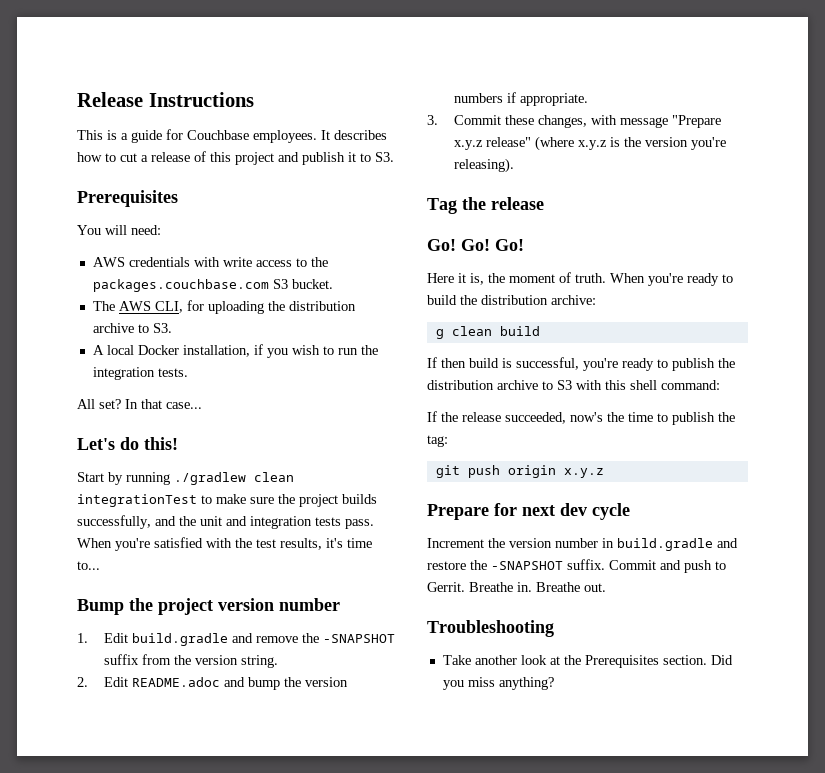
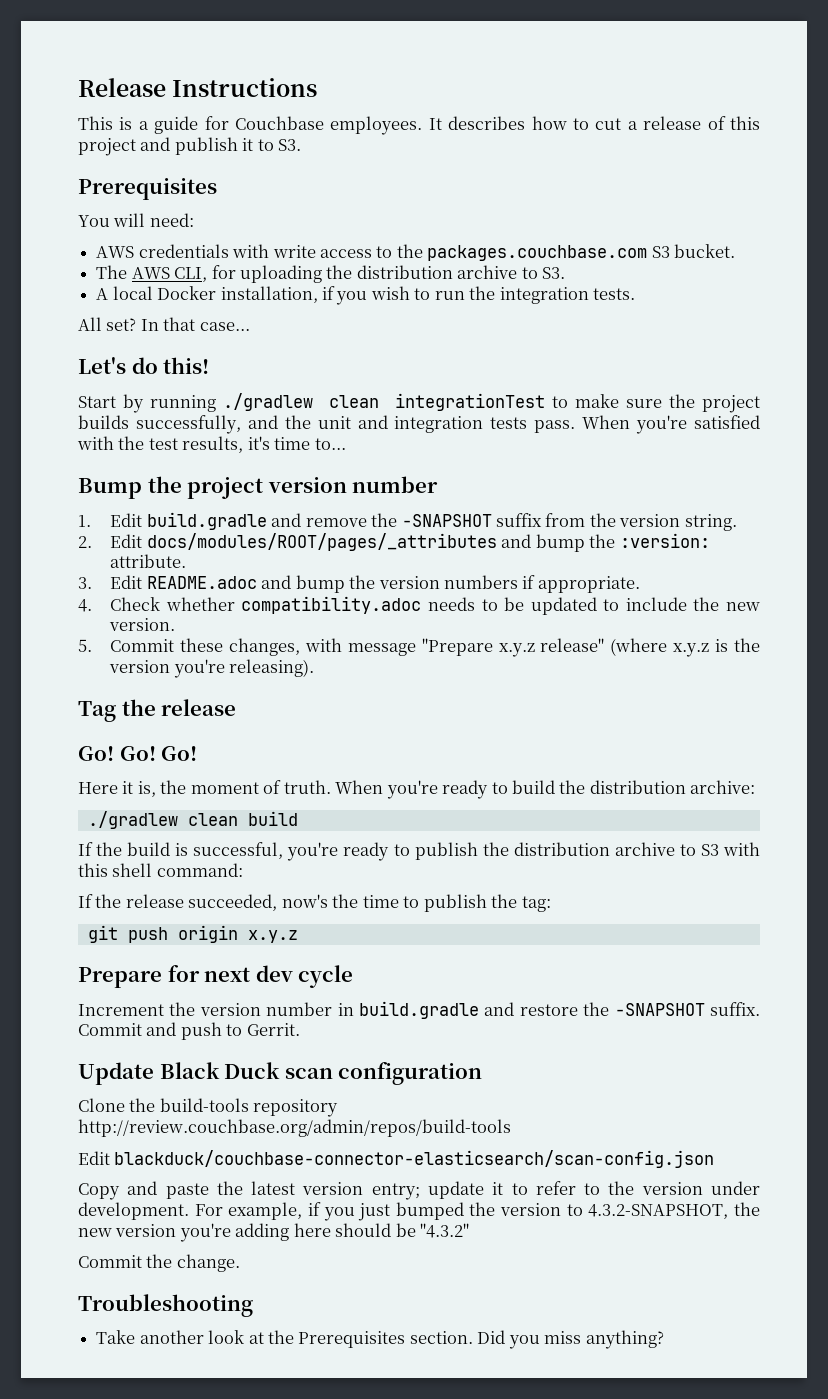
- 2. Edit README.adoc and bump the version numbers if appropriate.
+ 2. Edit docs/modules/ROOT/pages/_attributes and bump the :version: attribute.
+ 3. Edit README.adoc and bump the version numbers if appropriate.
- 3. Commit these changes, with message "Prepare x.y.z release" (where x.y.z is the version you're releasing).
+ 4. Check whether compatibility.adoc needs to be updated to include the new version.
+ 5. Commit these changes, with message "Prepare x.y.z release" (where x.y.z is the version you're releasing).
- g clean build
+ ./gradlew clean build
- If then build is successful, you're ready to publish the distribution archive to S3 with this shell command:
+ If the build is successful, you're ready to publish the distribution archive to S3 with this shell command:
- Commit and push to Gerrit. Breathe in. Breathe out.
+ Commit and push to Gerrit.
+ Update Black Duck scan configuration
+ Clone the build-tools repository http://review.couchbase.org/admin/repos/build-tools
+ Edit blackduck/couchbase-connector-elasticsearch/scan-config.json
+ Copy and paste the latest version entry; update it to refer to the version under development. For example, if you just bumped the version to 4.3.2-SNAPSHOT, the new version you're adding here should be "4.3.2"
+ Commit the change.

